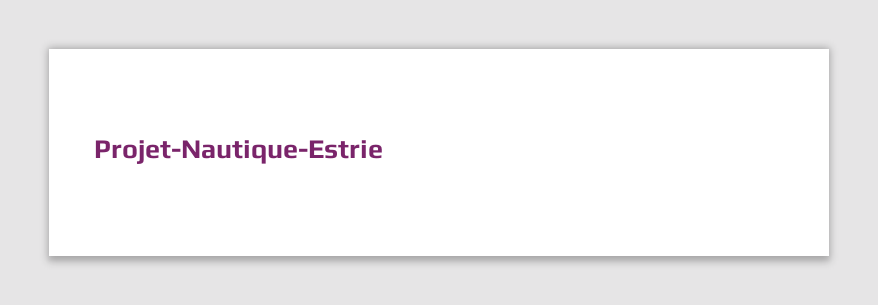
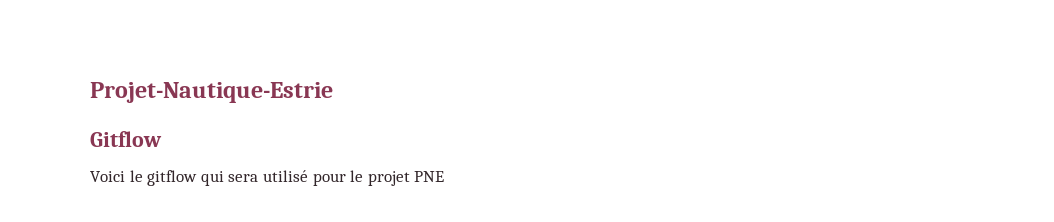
+ Gitflow
+ Voici le gitflow qui sera utilisé pour le projet PNE

